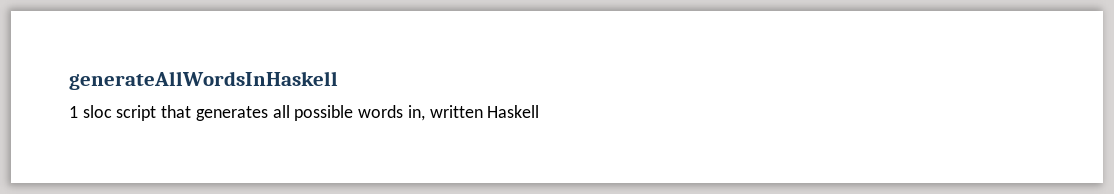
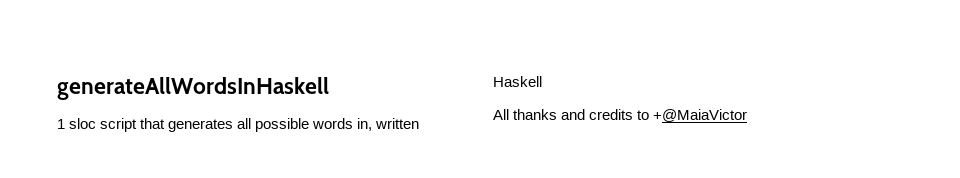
+ All thanks and credits to +@MaiaVictor

